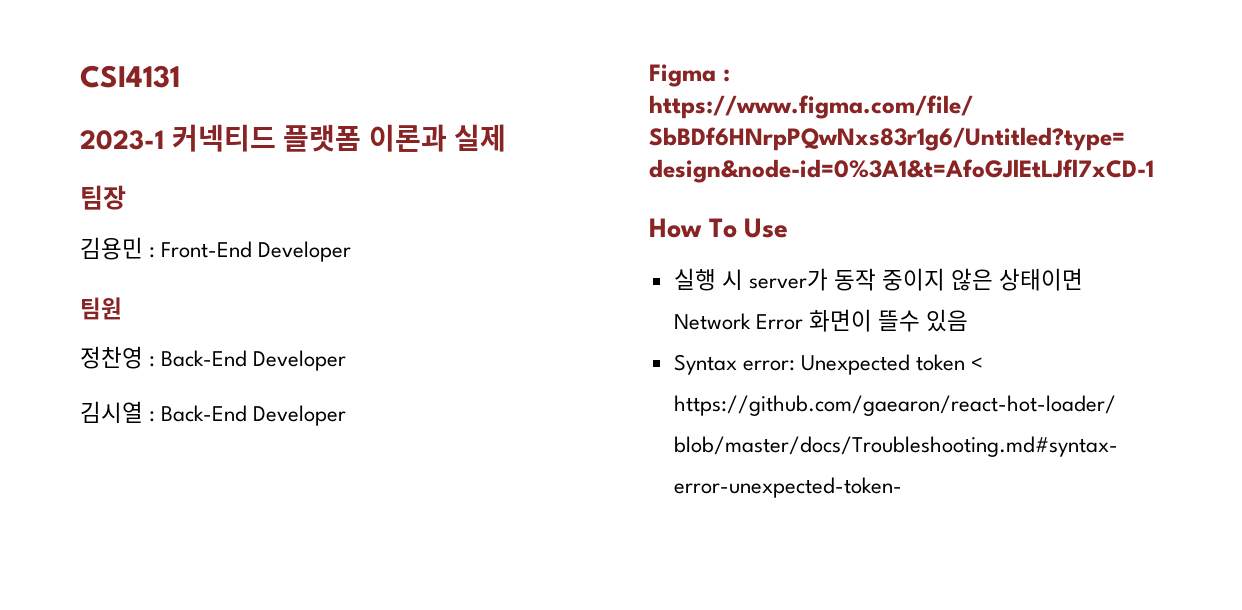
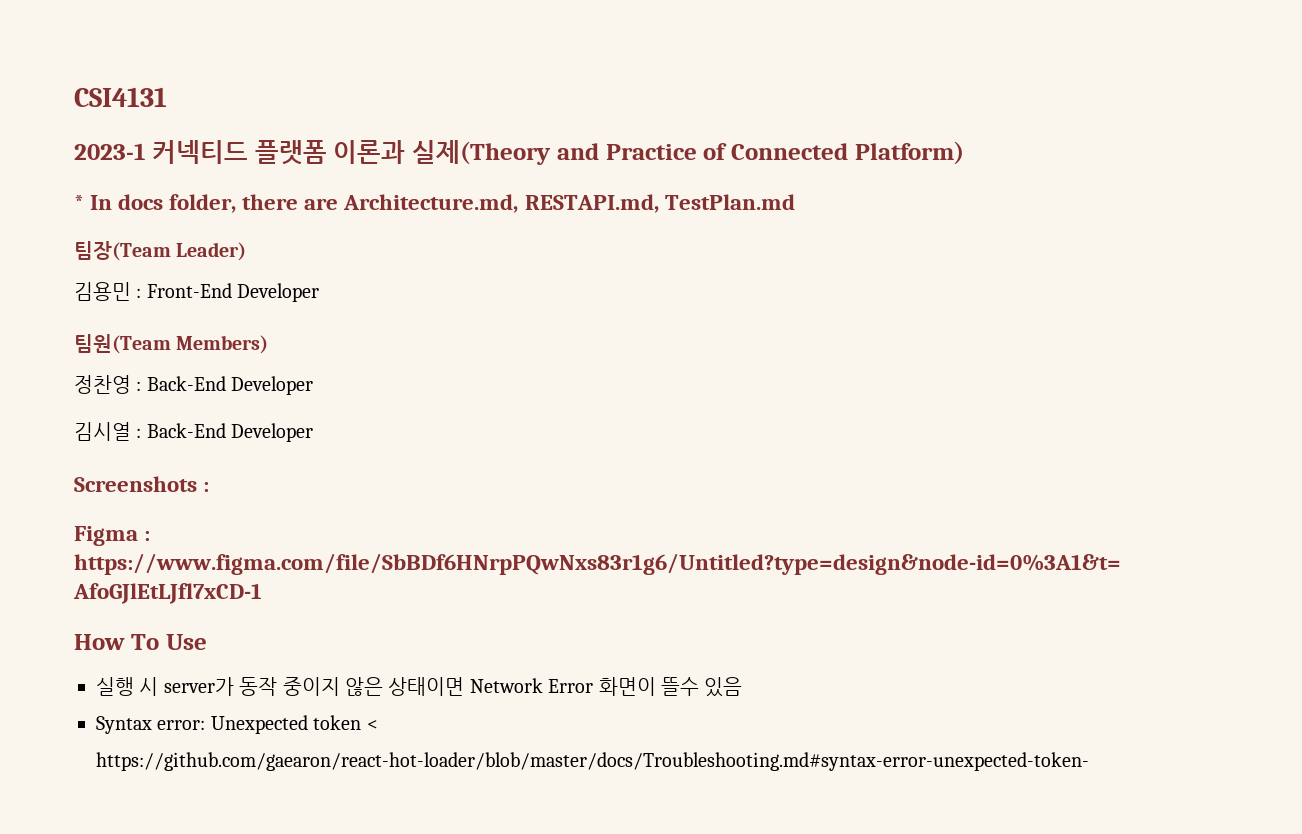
- 2023-1 커넥티드 플랫폼 이론과 실제
- 팀장
+ 2023-1 커넥티드 플랫폼 이론과 실제(Theory and Practice of Connected Platform)
+ * In docs folder, there are Architecture.md, RESTAPI.md, TestPlan.md
+ 팀장(Team Leader)
- 팀원
+ 팀원(Team Members)
+ Screenshots :

